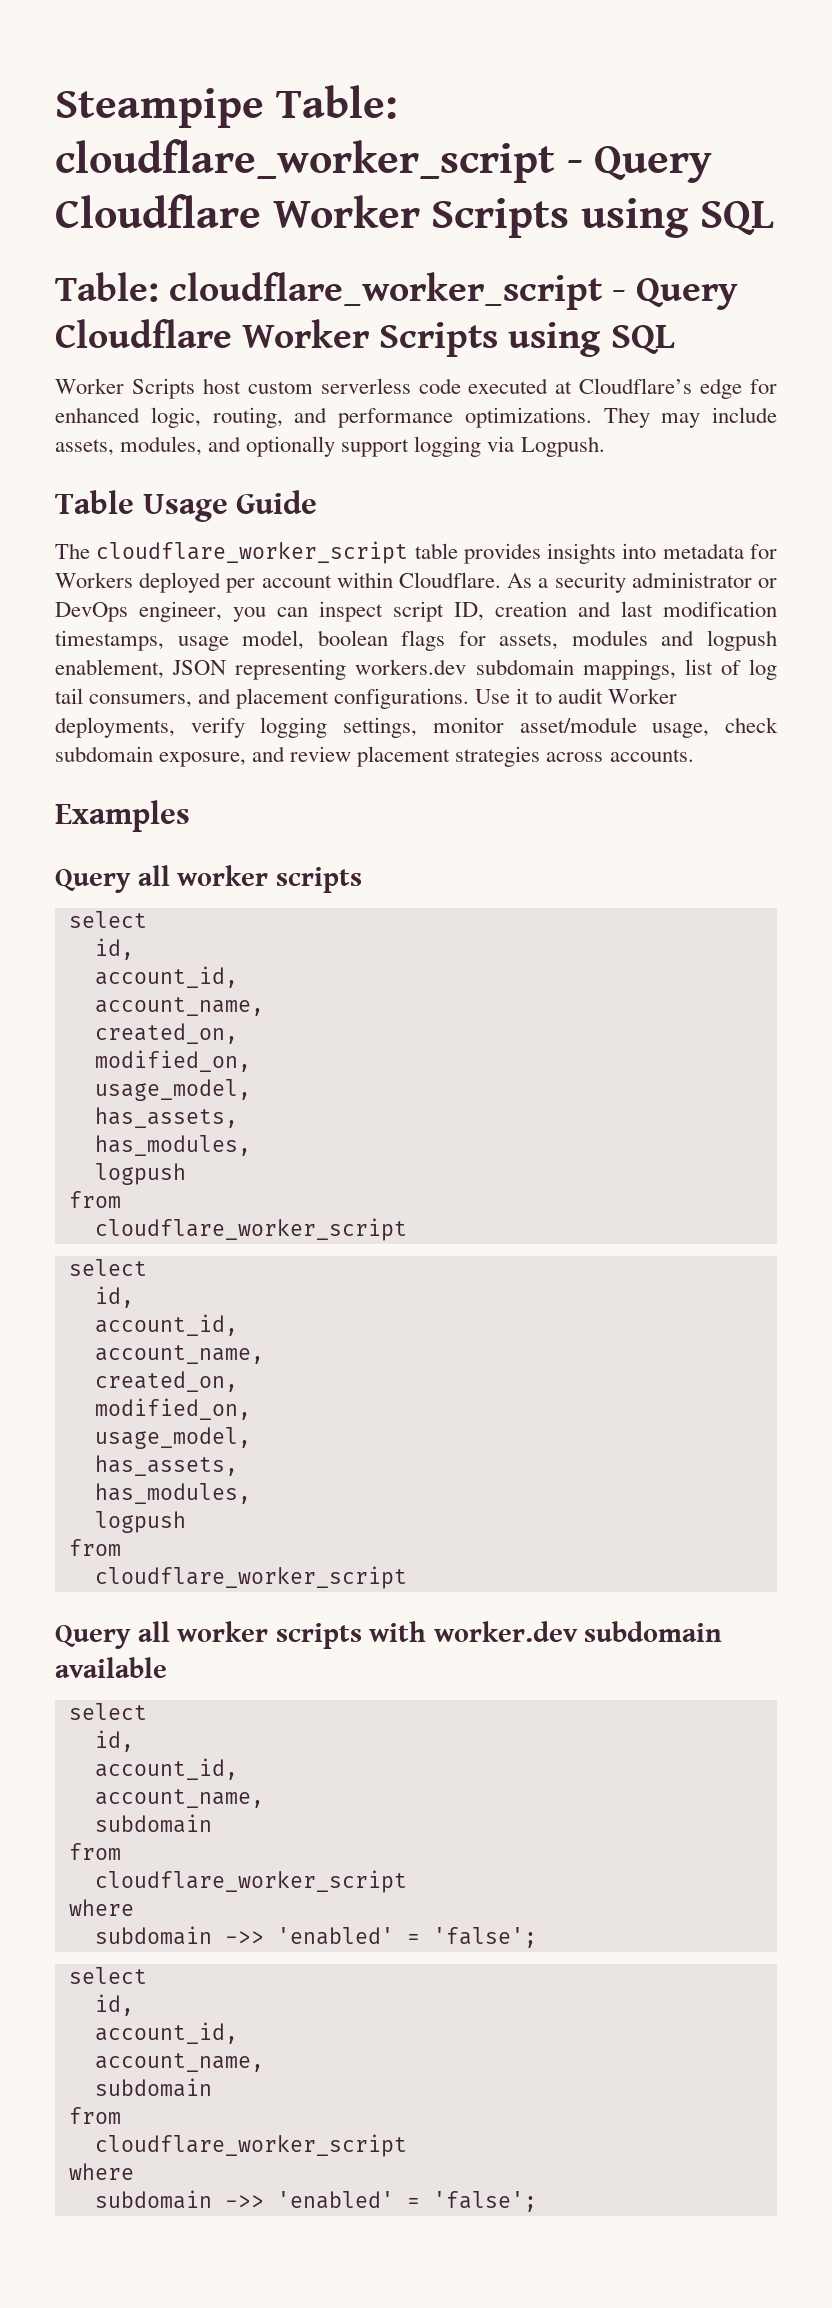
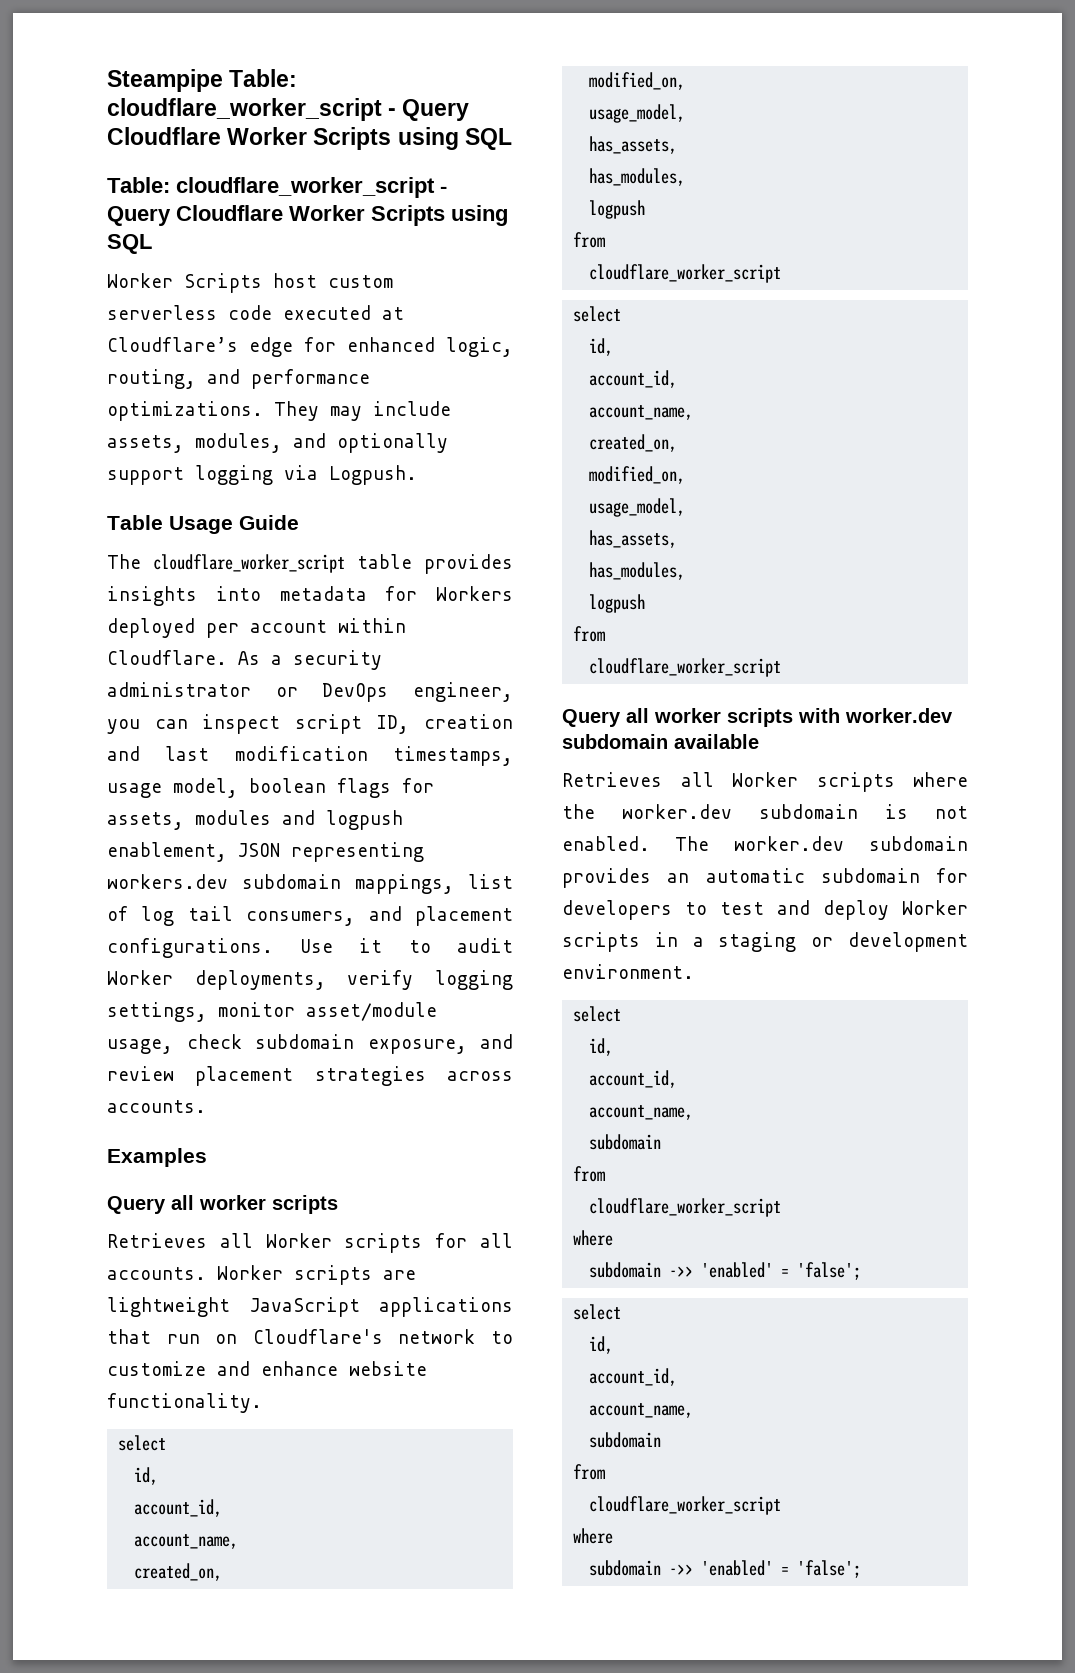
+ Retrieves all Worker scripts for all accounts. Worker scripts are lightweight JavaScript applications that run on Cloudflare's network to customize and enhance website functionality.
+ Retrieves all Worker scripts where the worker.dev subdomain is not enabled. The worker.dev subdomain provides an automatic subdomain for developers to test and deploy Worker scripts in a staging or development environment.

